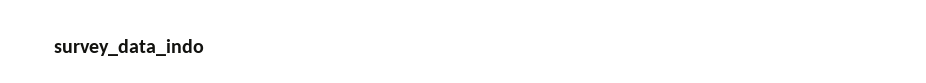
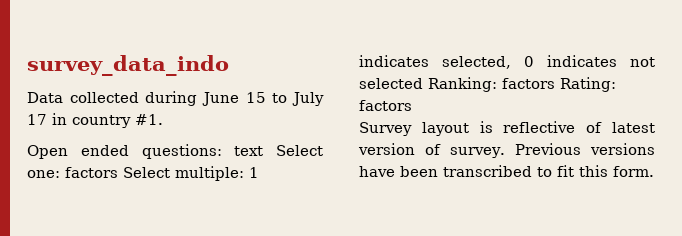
+ Data collected during June 15 to July 17 in country #1.
+ Open ended questions: text Select one: factors Select multiple: 1 indicates selected, 0 indicates not selected Ranking: factors Rating: factors
+ Survey layout is reflective of latest version of survey. Previous versions have been transcribed to fit this form.

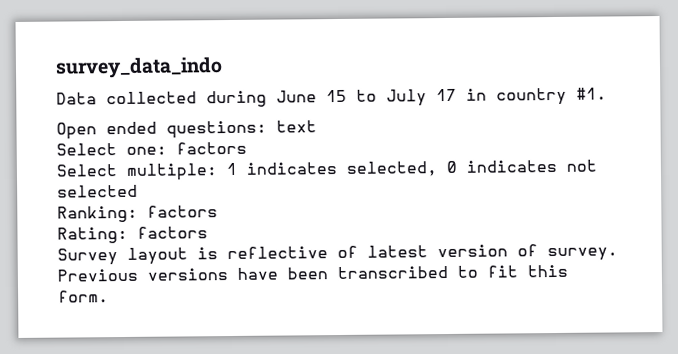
- Open ended questions: text Select one: factors Select multiple: 1 indicates selected, 0 indicates not selected Ranking: factors Rating: factors
+ Open ended questions: text
+ Select one: factors
+ Select multiple: 1 indicates selected, 0 indicates not selected
+ Ranking: factors
+ Rating: factors

